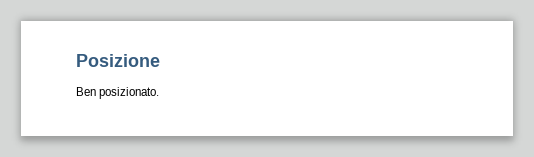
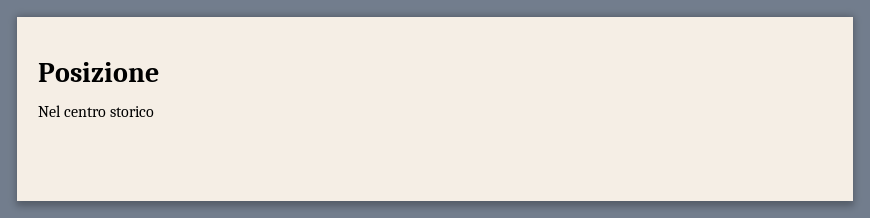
- Ben posizionato.
+ Nel centro storico

